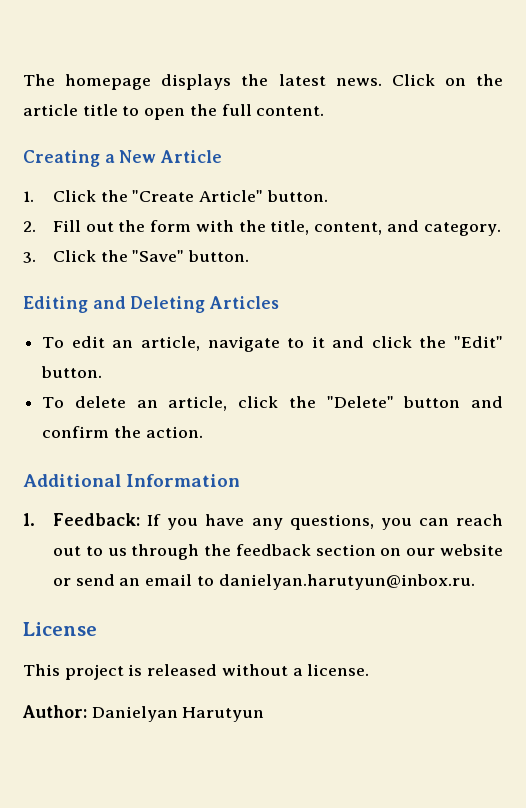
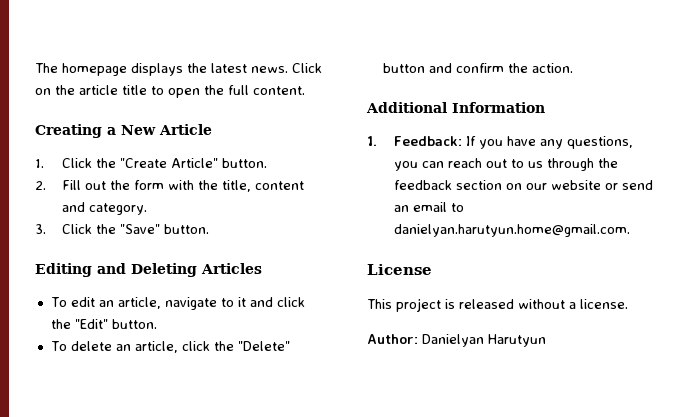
- 2. Fill out the form with the title, content, and category.
+ 2. Fill out the form with the title, content and category.
- 1. Feedback: If you have any questions, you can reach out to us through the feedback section on our website or send an email to danielyan.harutyun@inbox.ru.
+ 1. Feedback: If you have any questions, you can reach out to us through the feedback section on our website or send an email to danielyan.harutyun.home@gmail.com.

